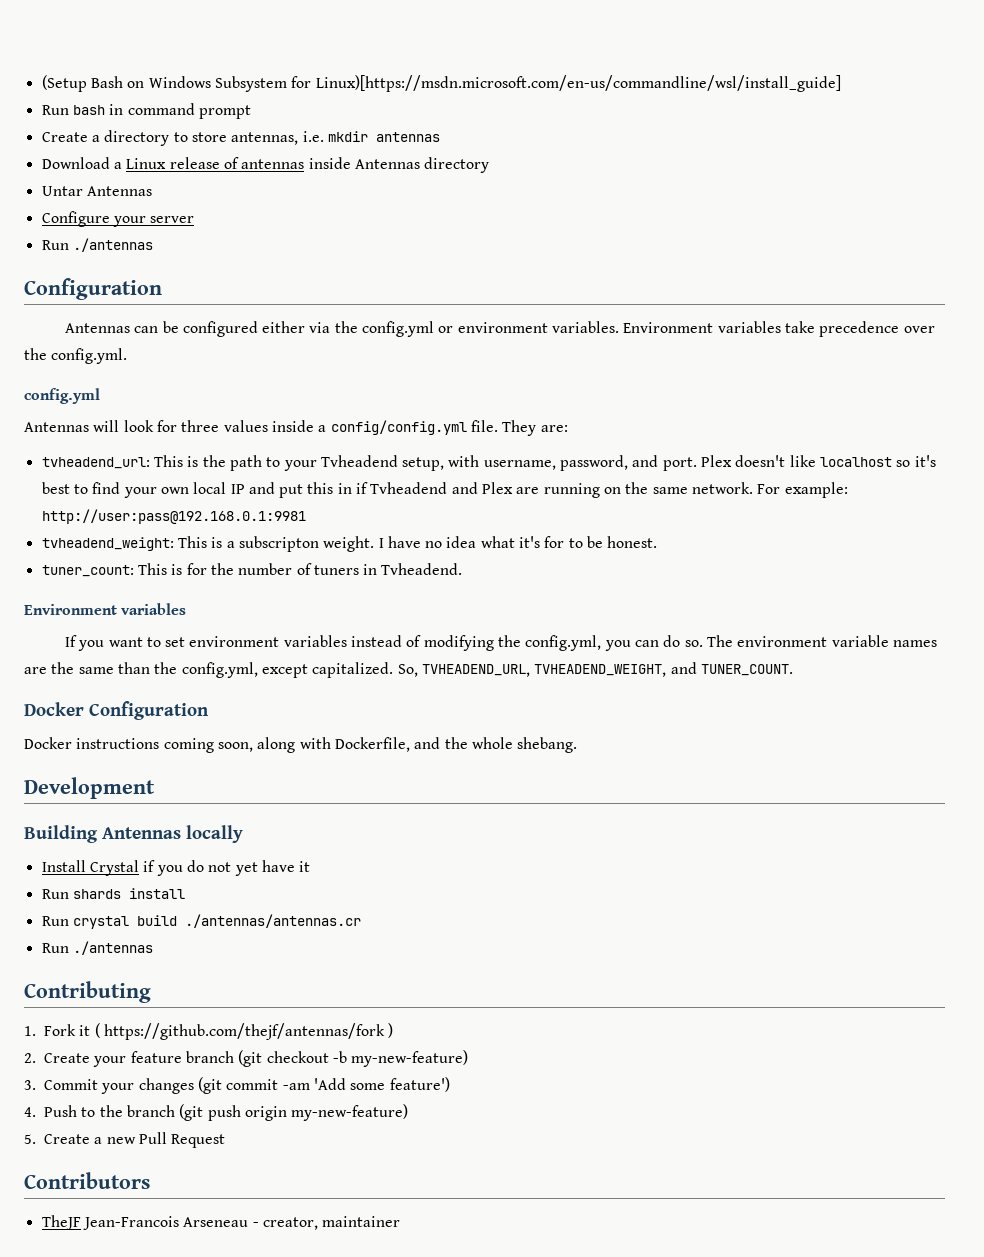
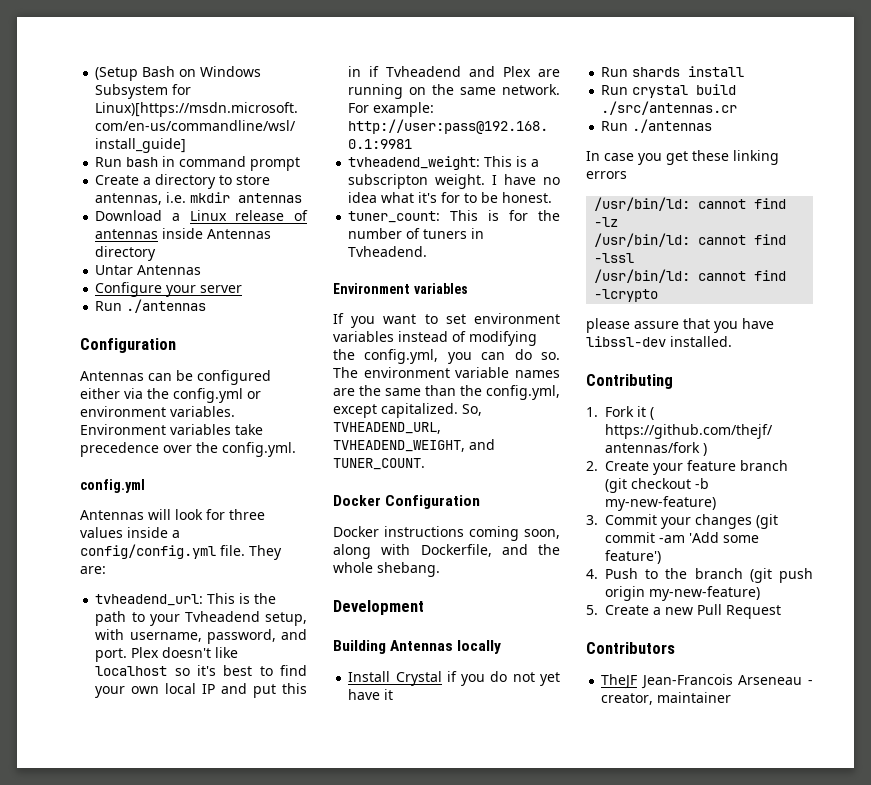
- Run crystal build ./antennas/antennas.cr
+ Run crystal build ./src/antennas.cr
  Run ./antennas
+ In case you get these linking errors
+ /usr/bin/ld: cannot find -lz
+ /usr/bin/ld: cannot find -lssl
+ /usr/bin/ld: cannot find -lcrypto
+ please assure that you have libssl-dev installed.

